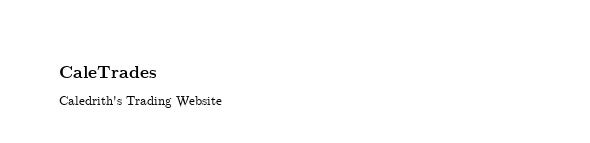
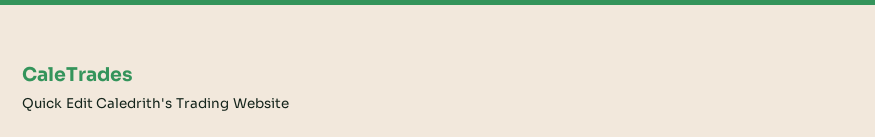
- Caledrith's Trading Website
+ Quick Edit Caledrith's Trading Website

